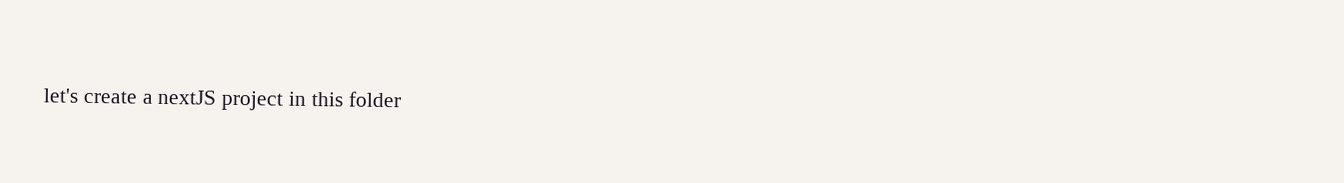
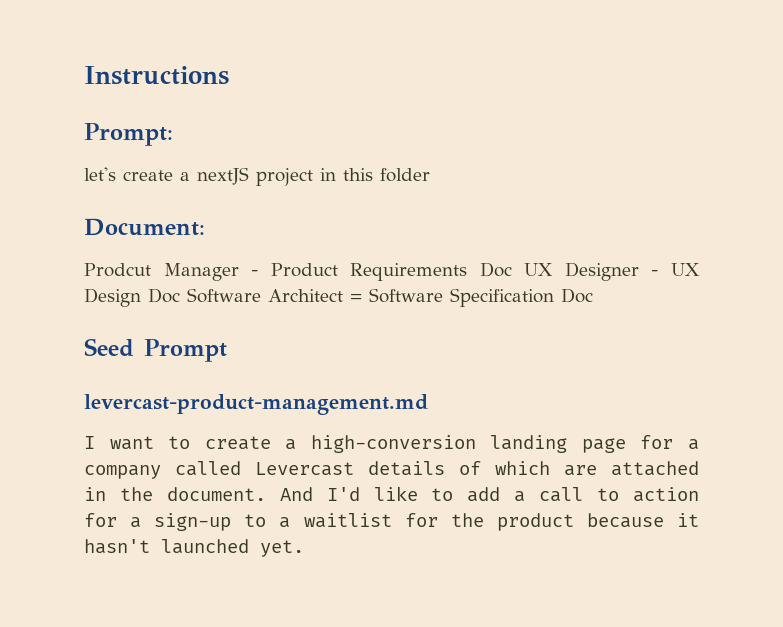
+ Instructions
+ Prompt:
+ Document:
+ Prodcut Manager - Product Requirements Doc UX Designer - UX Design Doc Software Architect = Software Specification Doc
+ Seed Prompt
+ levercast-product-management.md
+ I want to create a high-conversion landing page for a company called Levercast details of which are attached in the document. And I'd like to add a call to action for a sign-up to a waitlist for the product because it hasn't launched yet.

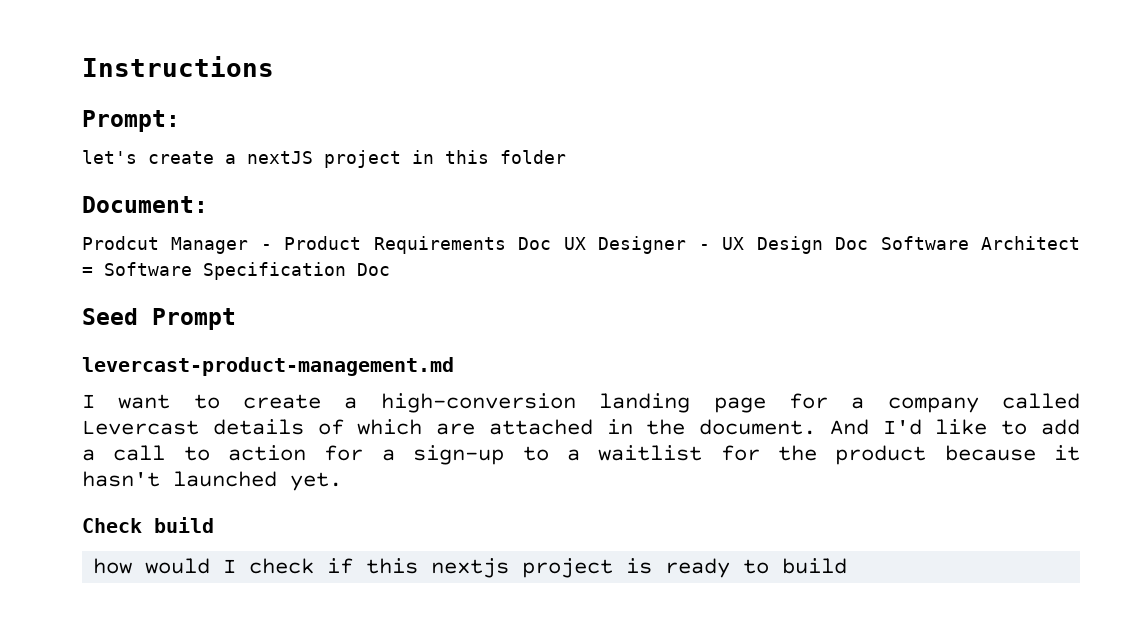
+ Check build
+ how would I check if this nextjs project is ready to build

